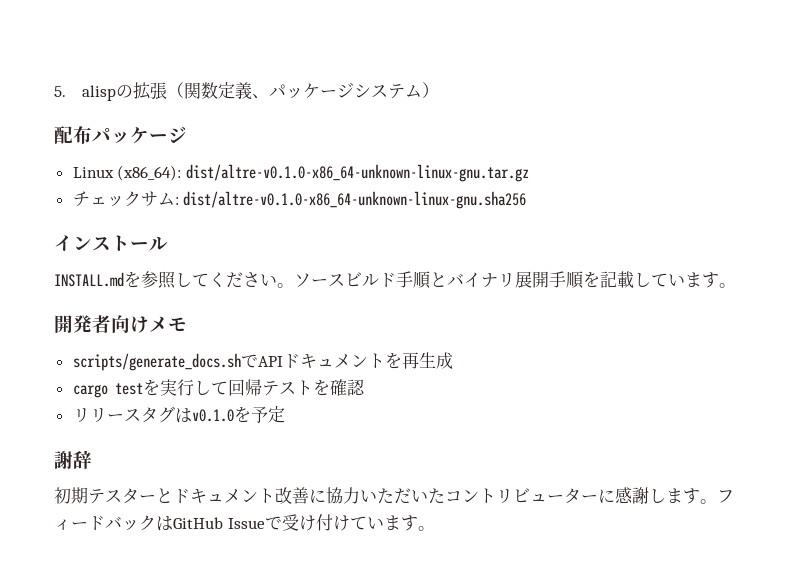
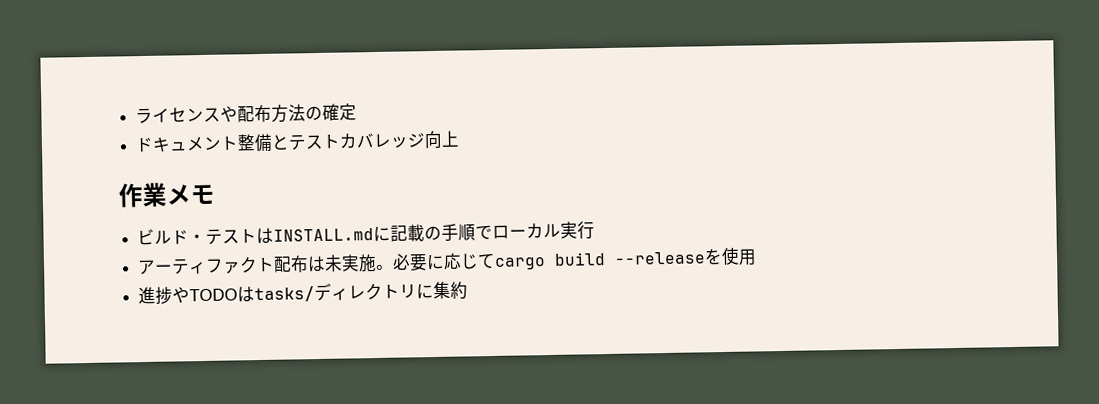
- 5. alispの拡張（関数定義、パッケージシステム）
- 配布パッケージ
- Linux (x86_64): dist/altre-v0.1.0-x86_64-unknown-linux-gnu.tar.gz
- チェックサム: dist/altre-v0.1.0-x86_64-unknown-linux-gnu.sha256
- インストール
- INSTALL.mdを参照してください。ソースビルド手順とバイナリ展開手順を記載しています。
- 開発者向けメモ
- scripts/generate_docs.shでAPIドキュメントを再生成
- cargo testを実行して回帰テストを確認
- リリースタグはv0.1.0を予定
- 謝辞
- 初期テスターとドキュメント改善に協力いただいたコントリビューターに感謝します。フィードバックはGitHub Issueで受け付けています。
+ ライセンスや配布方法の確定
+ ドキュメント整備とテストカバレッジ向上
+ 作業メモ
+ ビルド・テストはINSTALL.mdに記載の手順でローカル実行
+ アーティファクト配布は未実施。必要に応じてcargo build --releaseを使用
+ 進捗やTODOはtasks/ディレクトリに集約

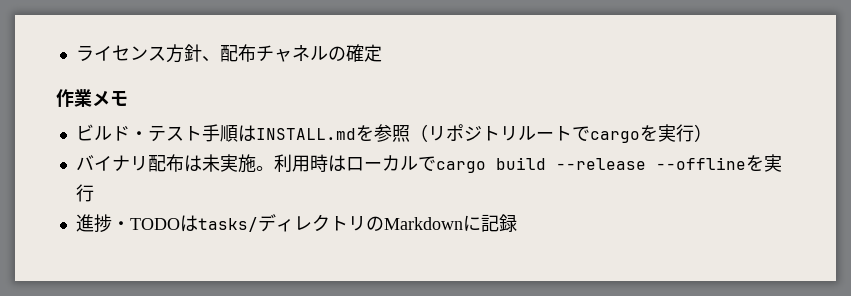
- ライセンスや配布方法の確定
- ドキュメント整備とテストカバレッジ向上
+ ライセンス方針、配布チャネルの確定
- ビルド・テストはINSTALL.mdに記載の手順でローカル実行
- アーティファクト配布は未実施。必要に応じてcargo build --releaseを使用
+ ビルド・テスト手順はINSTALL.mdを参照（リポジトリルートでcargoを実行）
+ バイナリ配布は未実施。利用時はローカルでcargo build --release --offlineを実行
- 進捗やTODOはtasks/ディレクトリに集約
+ 進捗・TODOはtasks/ディレクトリのMarkdownに記録

